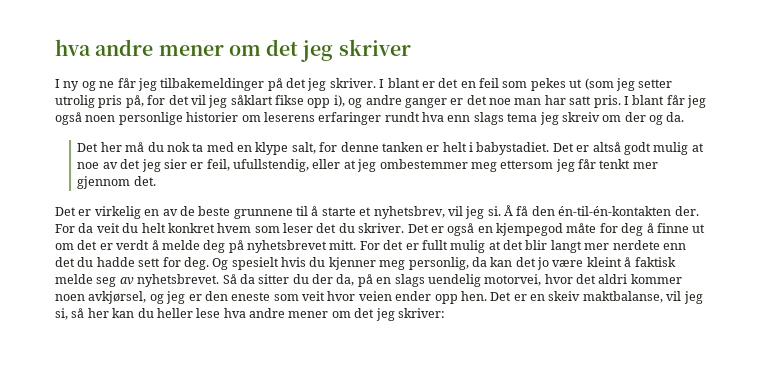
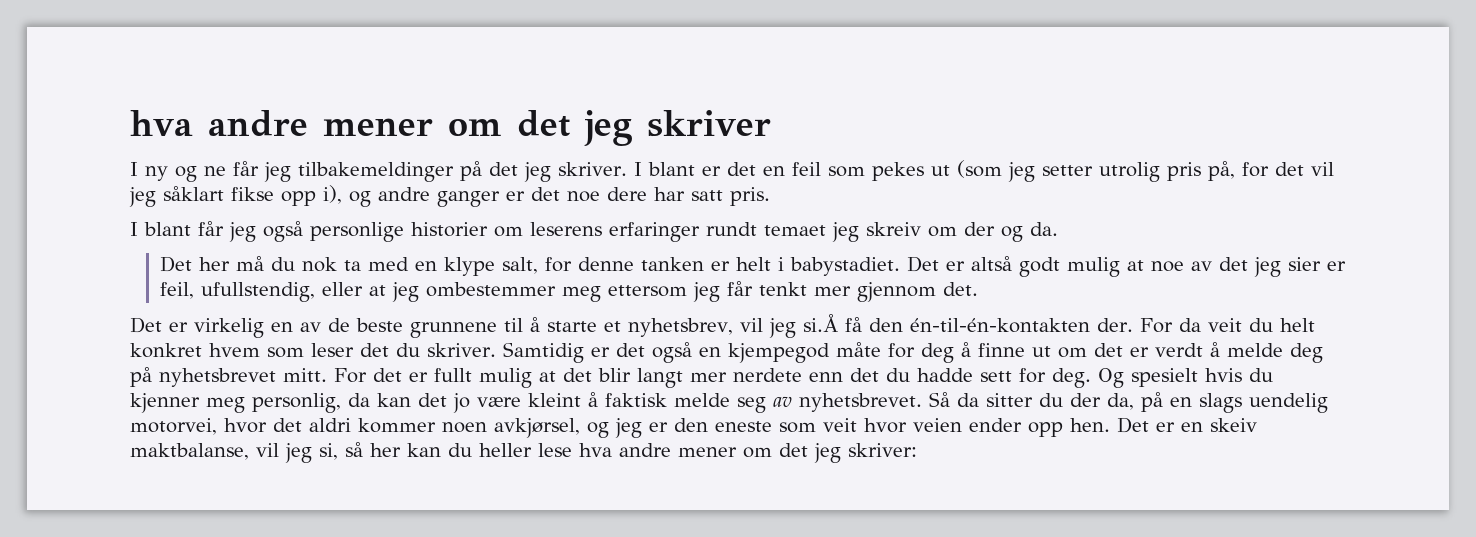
- I blant er det en feil som pekes ut (som jeg setter utrolig pris på, for det vil jeg såklart fikse opp i), og andre ganger er det noe man har satt pris. I blant får jeg også noen personlige historier om leserens erfaringer rundt hva enn slags tema jeg skreiv om der og da.
+ I blant er det en feil som pekes ut (som jeg setter utrolig pris på, for det vil jeg såklart fikse opp i), og andre ganger er det noe dere har satt pris.
+ I blant får jeg også personlige historier om leserens erfaringer rundt temaet jeg skreiv om der og da.
- Det er virkelig en av de beste grunnene til å starte et nyhetsbrev, vil jeg si. Å få den én-til-én-kontakten der.
+ Det er virkelig en av de beste grunnene til å starte et nyhetsbrev, vil jeg si.Å få den én-til-én-kontakten der.
- Det er også en kjempegod måte for deg å finne ut om det er verdt å melde deg på nyhetsbrevet mitt.
+ Samtidig er det også en kjempegod måte for deg å finne ut om det er verdt å melde deg på nyhetsbrevet mitt.

